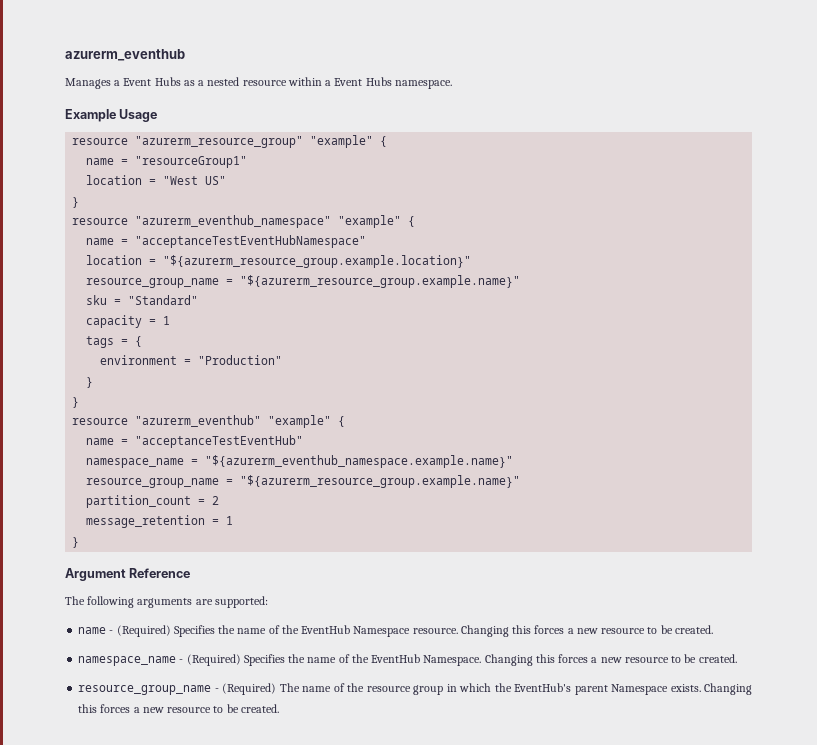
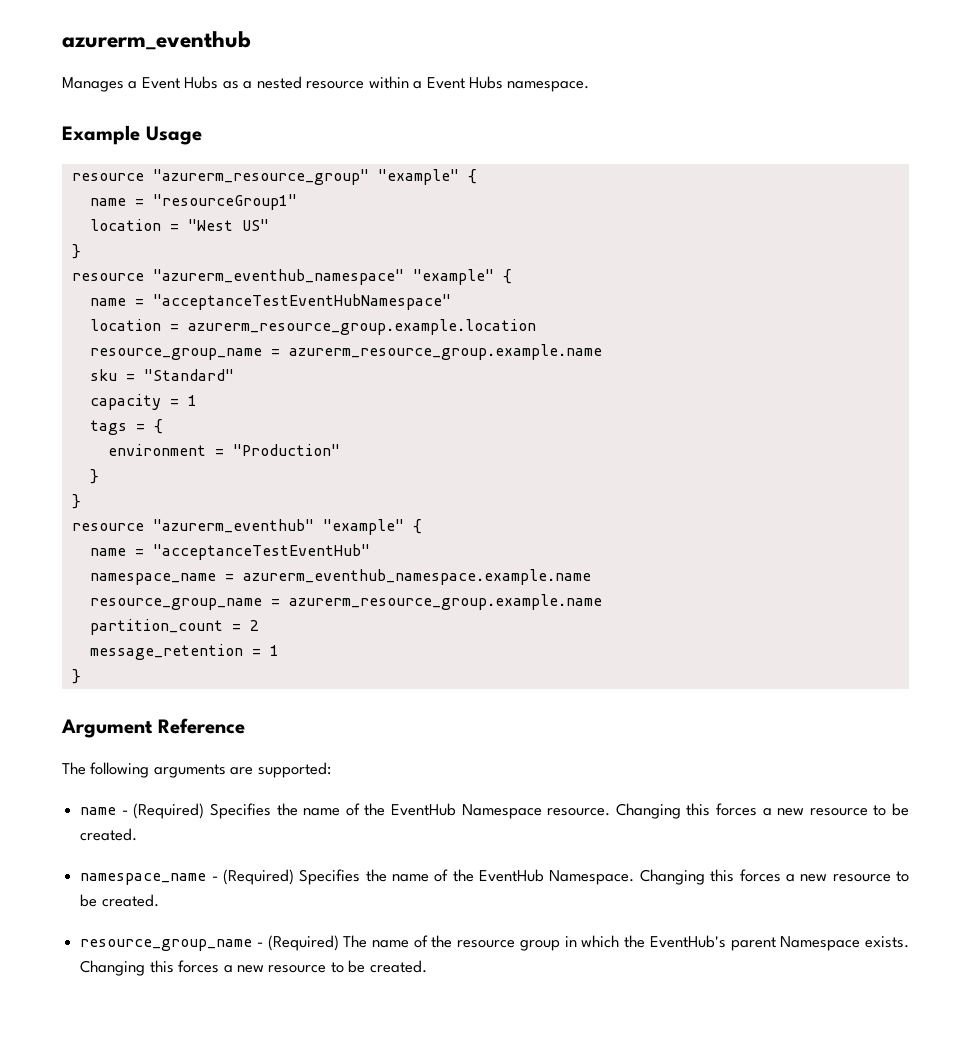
- location = "${azurerm_resource_group.example.location}"
- resource_group_name = "${azurerm_resource_group.example.name}"
+ location = azurerm_resource_group.example.location
+ resource_group_name = azurerm_resource_group.example.name
- namespace_name = "${azurerm_eventhub_namespace.example.name}"
- resource_group_name = "${azurerm_resource_group.example.name}"
+ namespace_name = azurerm_eventhub_namespace.example.name
+ resource_group_name = azurerm_resource_group.example.name

